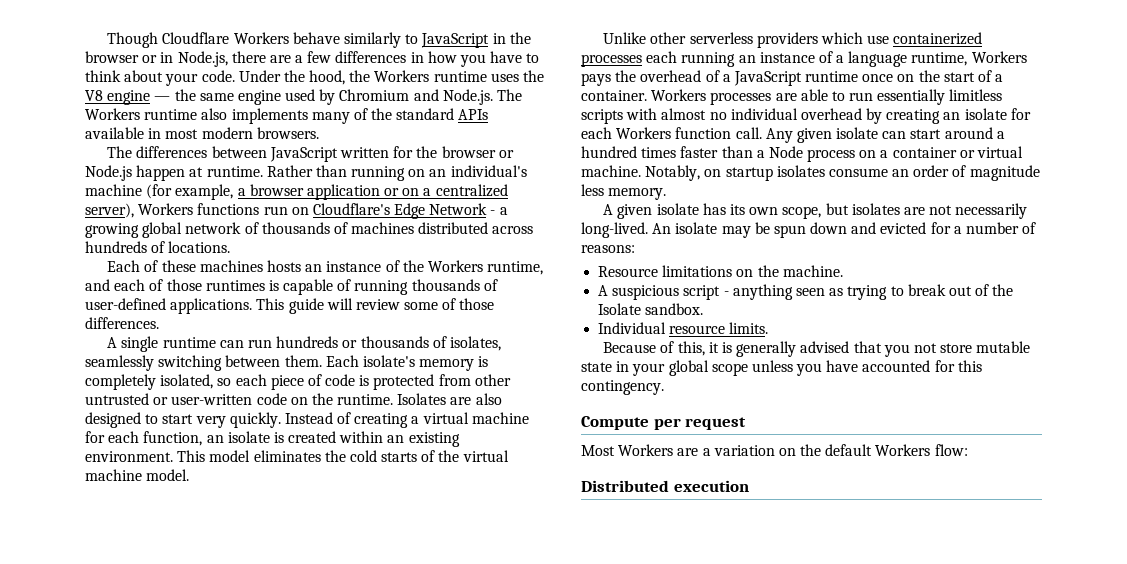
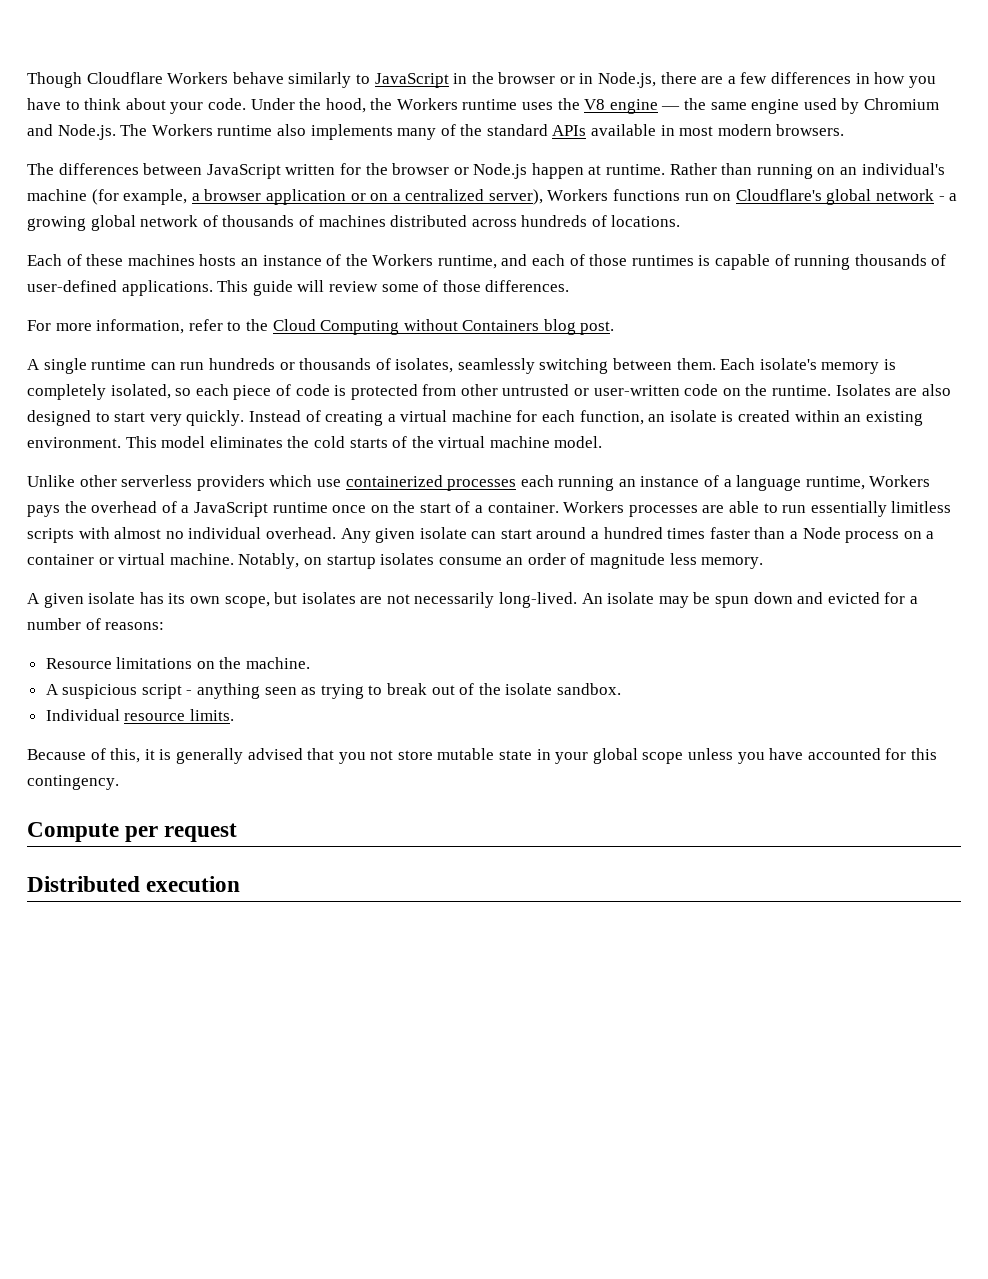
- Rather than running on an individual's machine (for example, a browser application or on a centralized server), Workers functions run on Cloudflare's Edge Network - a growing global network of thousands of machines distributed across hundreds of locations.
+ Rather than running on an individual's machine (for example, a browser application or on a centralized server), Workers functions run on Cloudflare's global network - a growing global network of thousands of machines distributed across hundreds of locations.
+ For more information, refer to the Cloud Computing without Containers blog post.
- Workers processes are able to run essentially limitless scripts with almost no individual overhead by creating an isolate for each Workers function call.
+ Workers processes are able to run essentially limitless scripts with almost no individual overhead.
- A suspicious script - anything seen as trying to break out of the Isolate sandbox.
+ A suspicious script - anything seen as trying to break out of the isolate sandbox.
- Most Workers are a variation on the default Workers flow:

